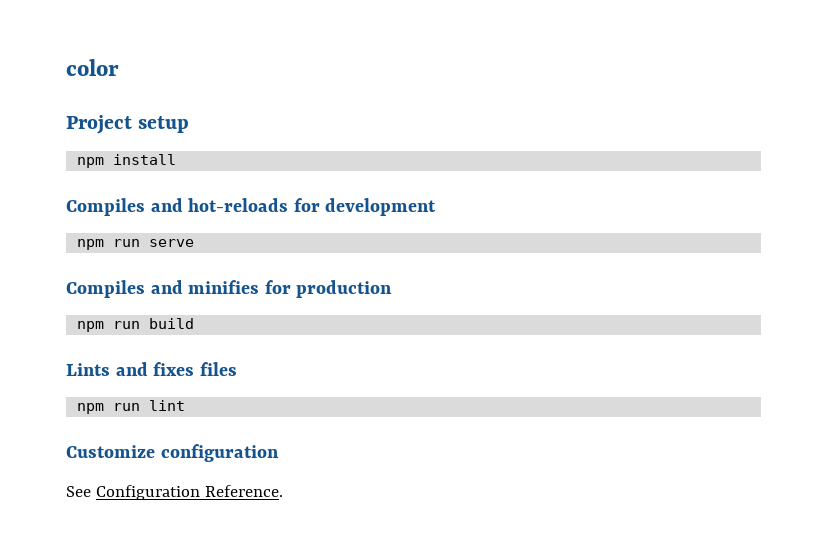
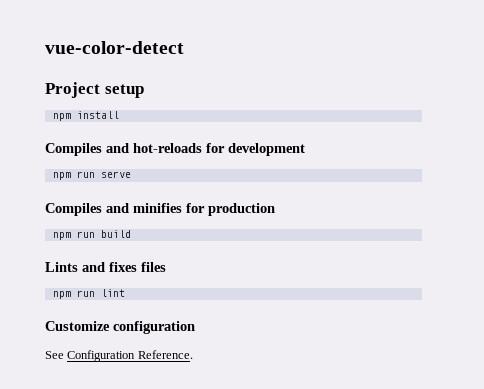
- color
+ vue-color-detect

